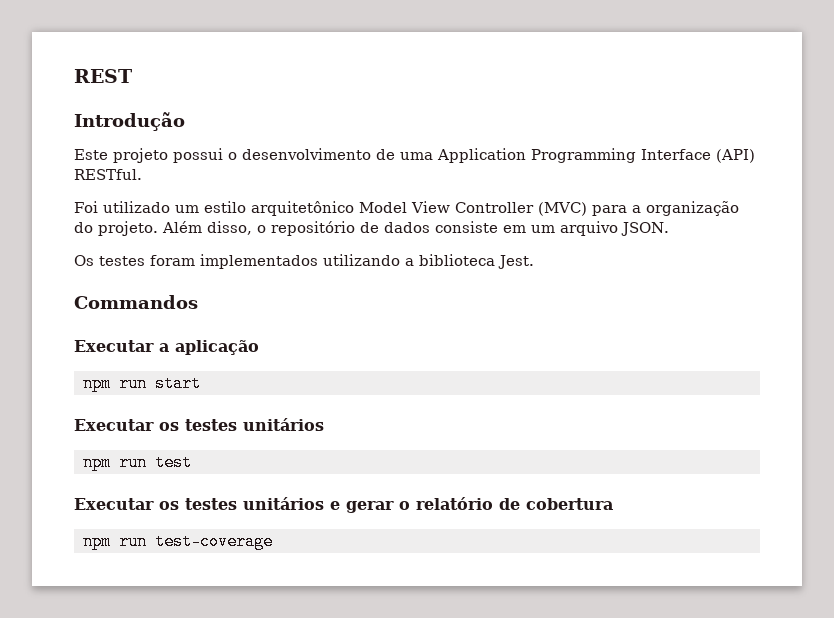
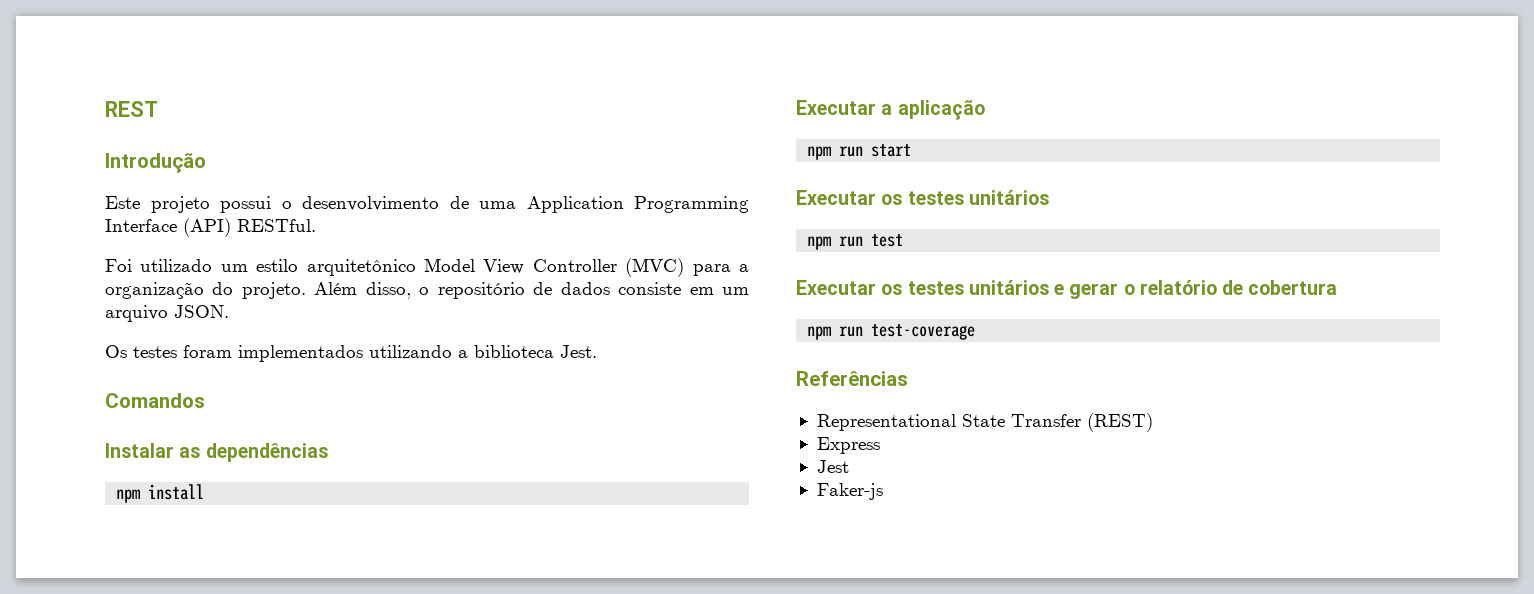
- Commandos
+ Comandos
+ Instalar as dependências
+ npm install
+ Referências
+ Representational State Transfer (REST)
+ Express
+ Jest
+ Faker-js

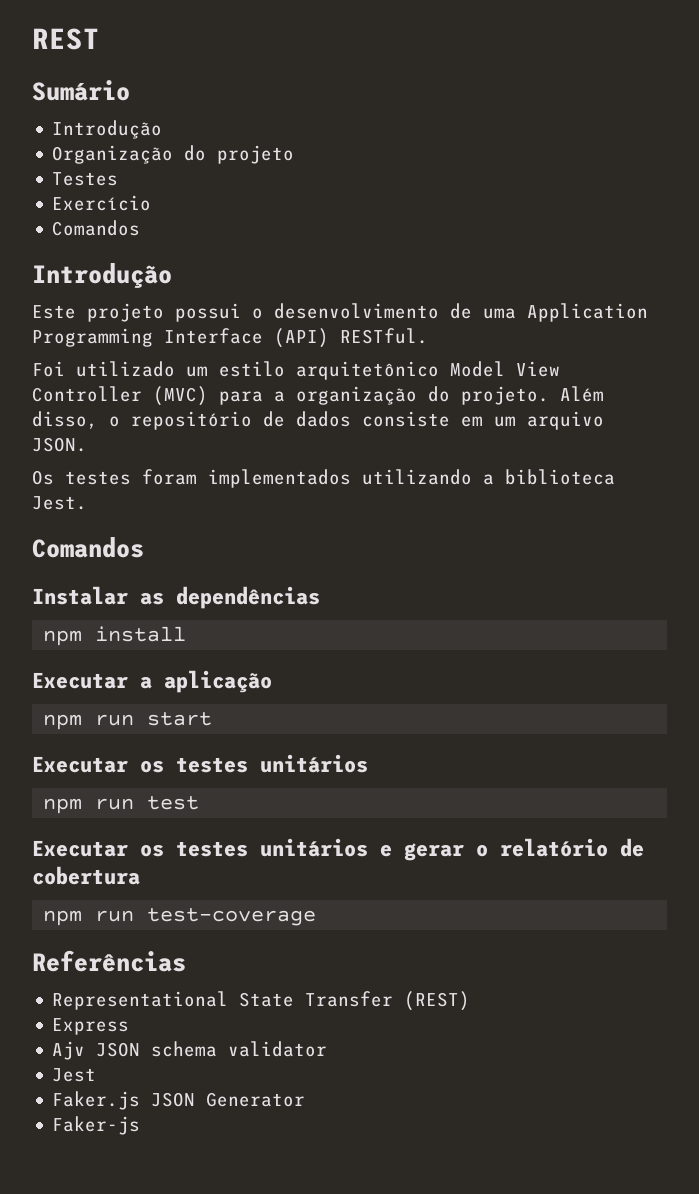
+ Sumário
+ Introdução
+ Organização do projeto
+ Testes
+ Exercício
+ Comandos
+ Ajv JSON schema validator
  Jest
+ Faker.js JSON Generator

